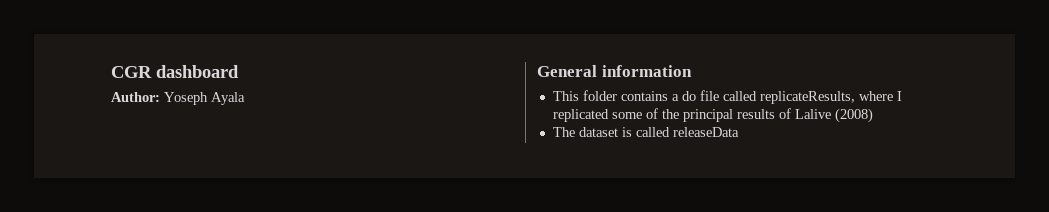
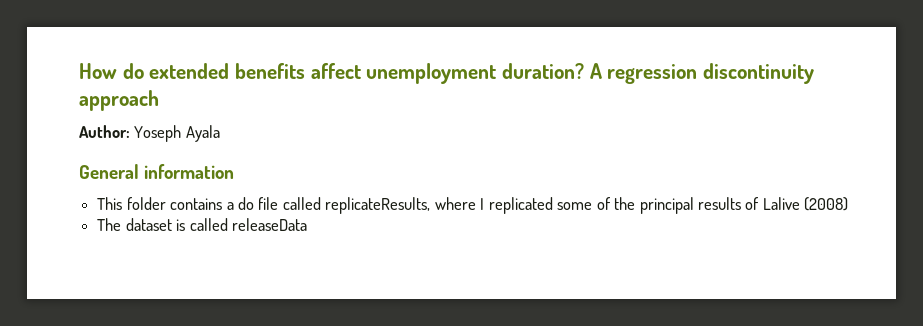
- CGR dashboard
+ How do extended benefits affect unemployment duration? A regression discontinuity approach

